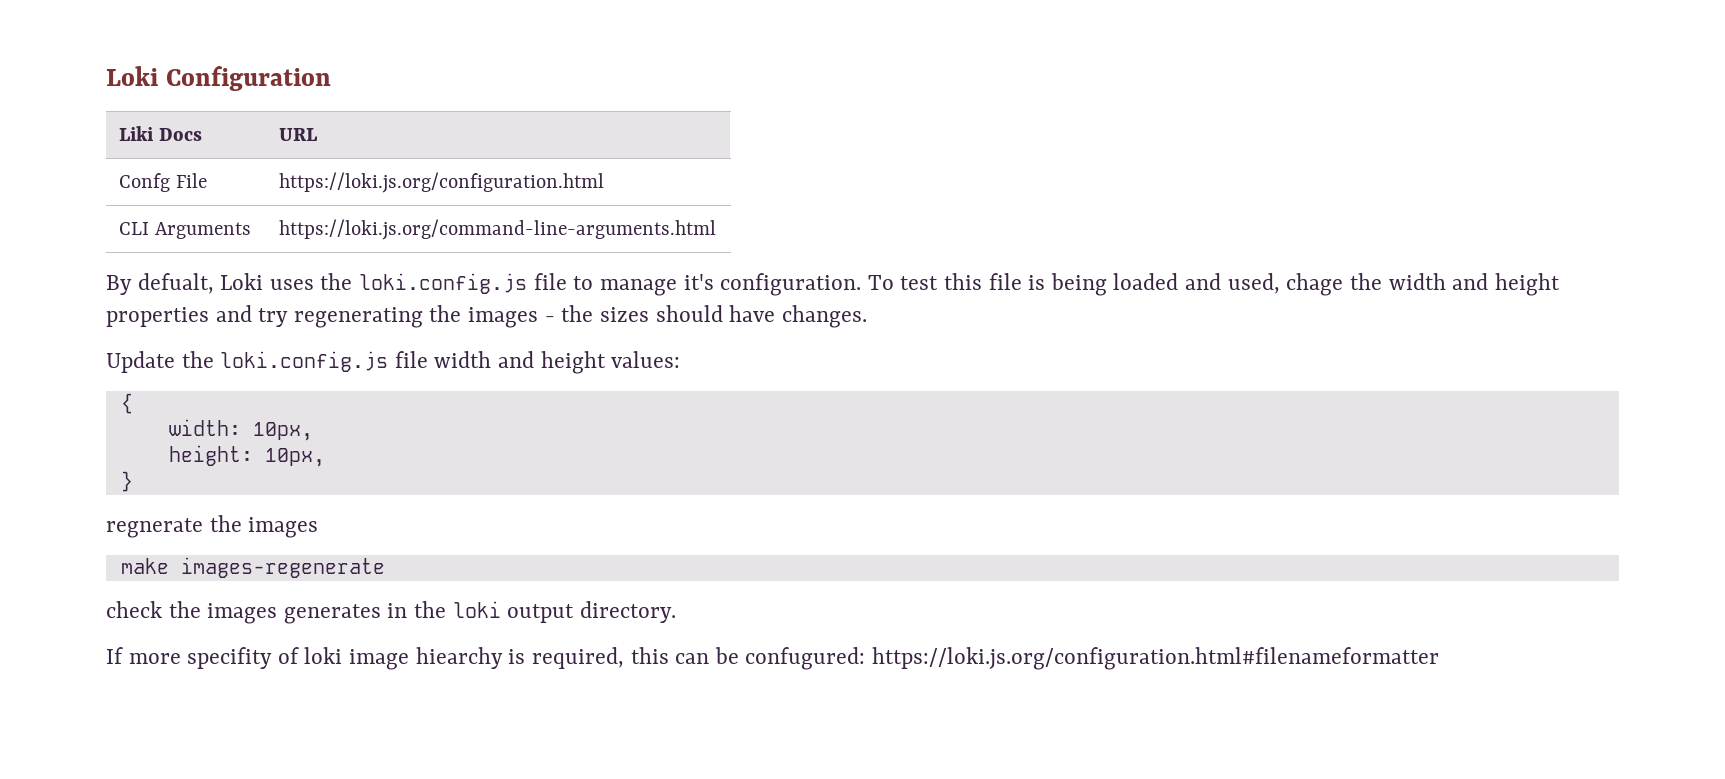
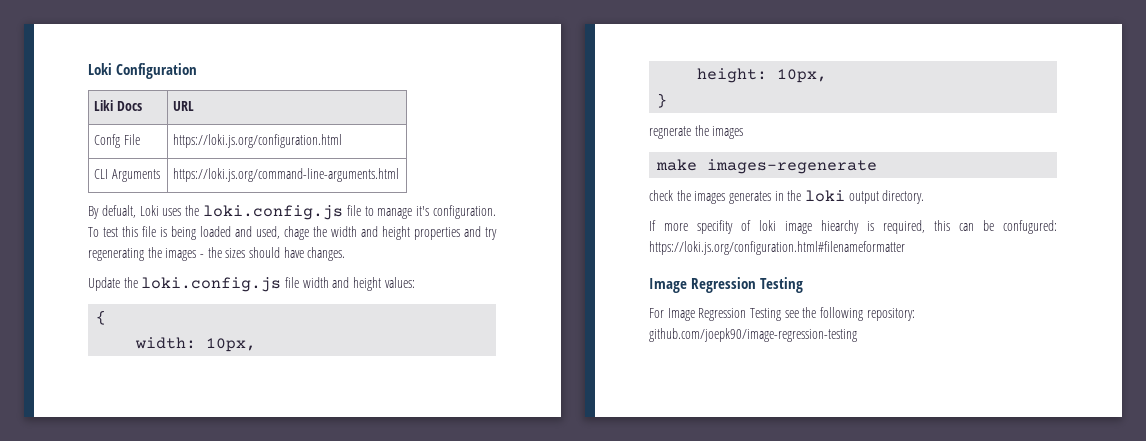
  If more specifity of loki image hiearchy is required, this can be confugured: https://loki.js.org/configuration.html#filenameformatter
+ Image Regression Testing
+ For Image Regression Testing see the following repository: github.com/joepk90/image-regression-testing

